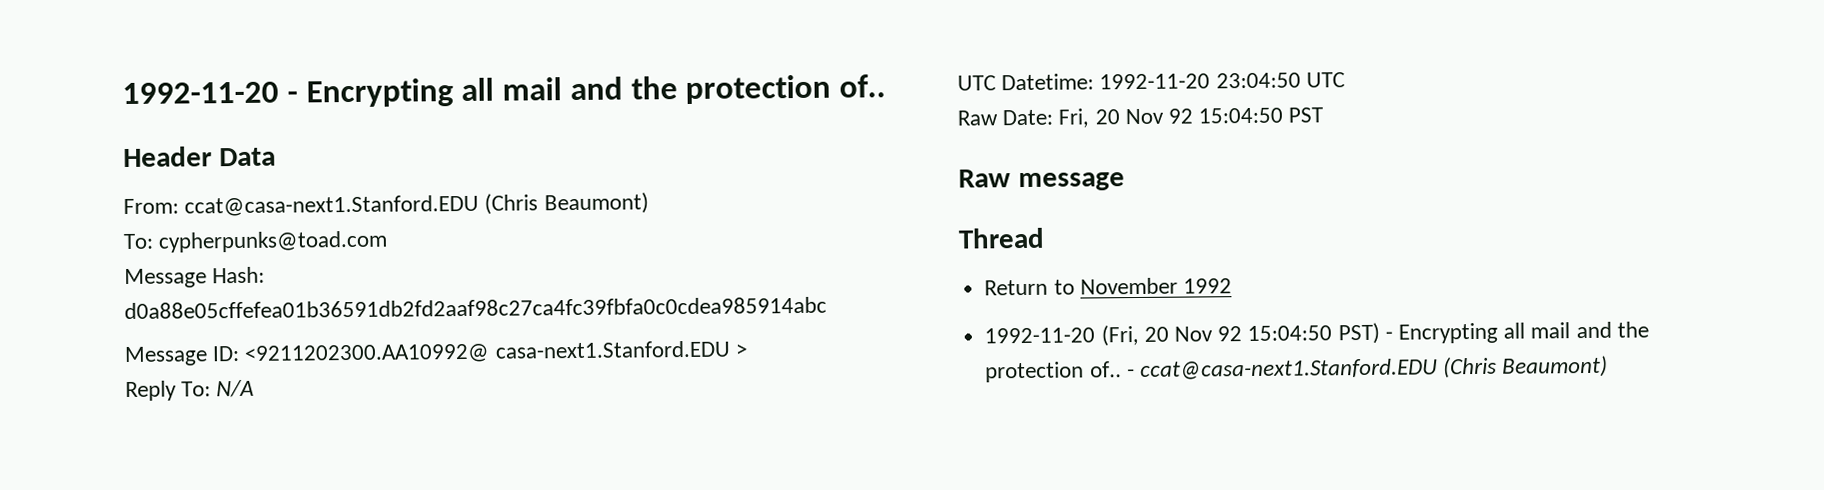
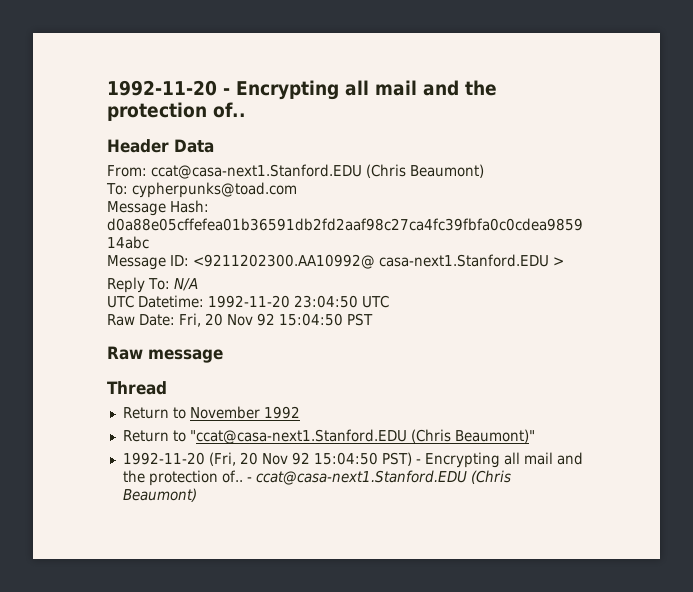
+ Return to "ccat@casa-next1.Stanford.EDU (Chris Beaumont)"

